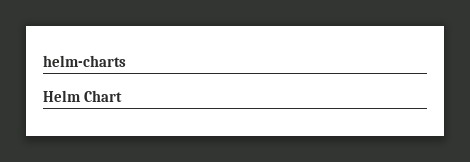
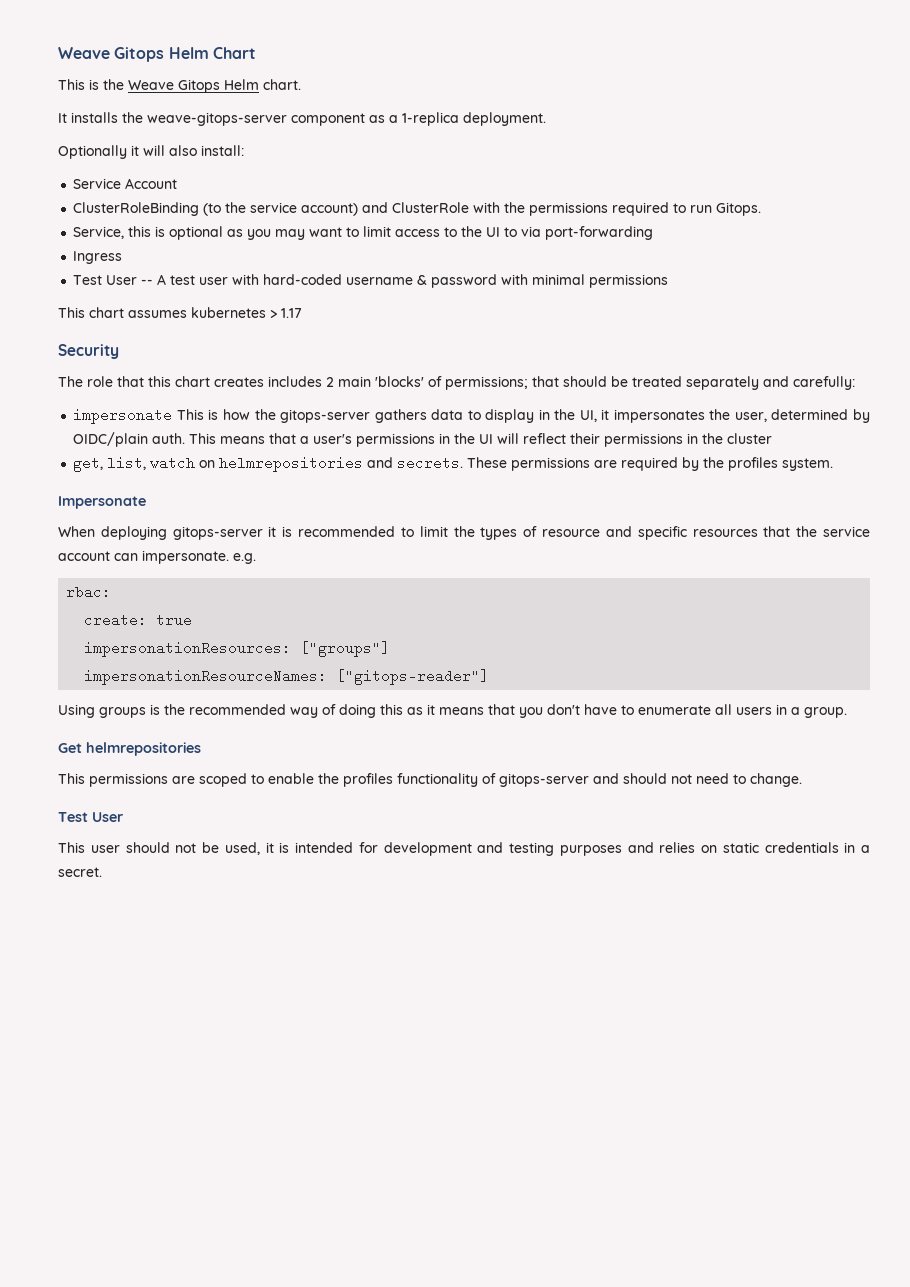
- helm-charts
- Helm Chart
+ Weave Gitops Helm Chart
+ This is the Weave Gitops Helm chart.
+ It installs the weave-gitops-server component as a 1-replica deployment.
+ Optionally it will also install:
+ Service Account
+ ClusterRoleBinding (to the service account) and ClusterRole with the permissions required to run Gitops.
+ Service, this is optional as you may want to limit access to the UI to via port-forwarding
+ Ingress
+ Test User -- A test user with hard-coded username & password with minimal permissions
+ This chart assumes kubernetes > 1.17
+ Security
+ The role that this chart creates includes 2 main 'blocks' of permissions; that should be treated separately and carefully:
+ impersonate This is how the gitops-server gathers data to display in the UI, it impersonates the user, determined by OIDC/plain auth. This means that a user's permissions in the UI will reflect their permissions in the cluster
+ get, list, watch on helmrepositories and secrets. These permissions are required by the profiles system.
+ Impersonate
+ When deploying gitops-server it is recommended to limit the types of resource and specific resources that the service account can impersonate. e.g.
+ rbac:
+ create: true
+ impersonationResources: ["groups"]
+ impersonationResourceNames: ["gitops-reader"]
+ Using groups is the recommended way of doing this as it means that you don't have to enumerate all users in a group.
+ Get helmrepositories
+ This permissions are scoped to enable the profiles functionality of gitops-server and should not need to change.
+ Test User
+ This user should not be used, it is intended for development and testing purposes and relies on static credentials in a secret.

